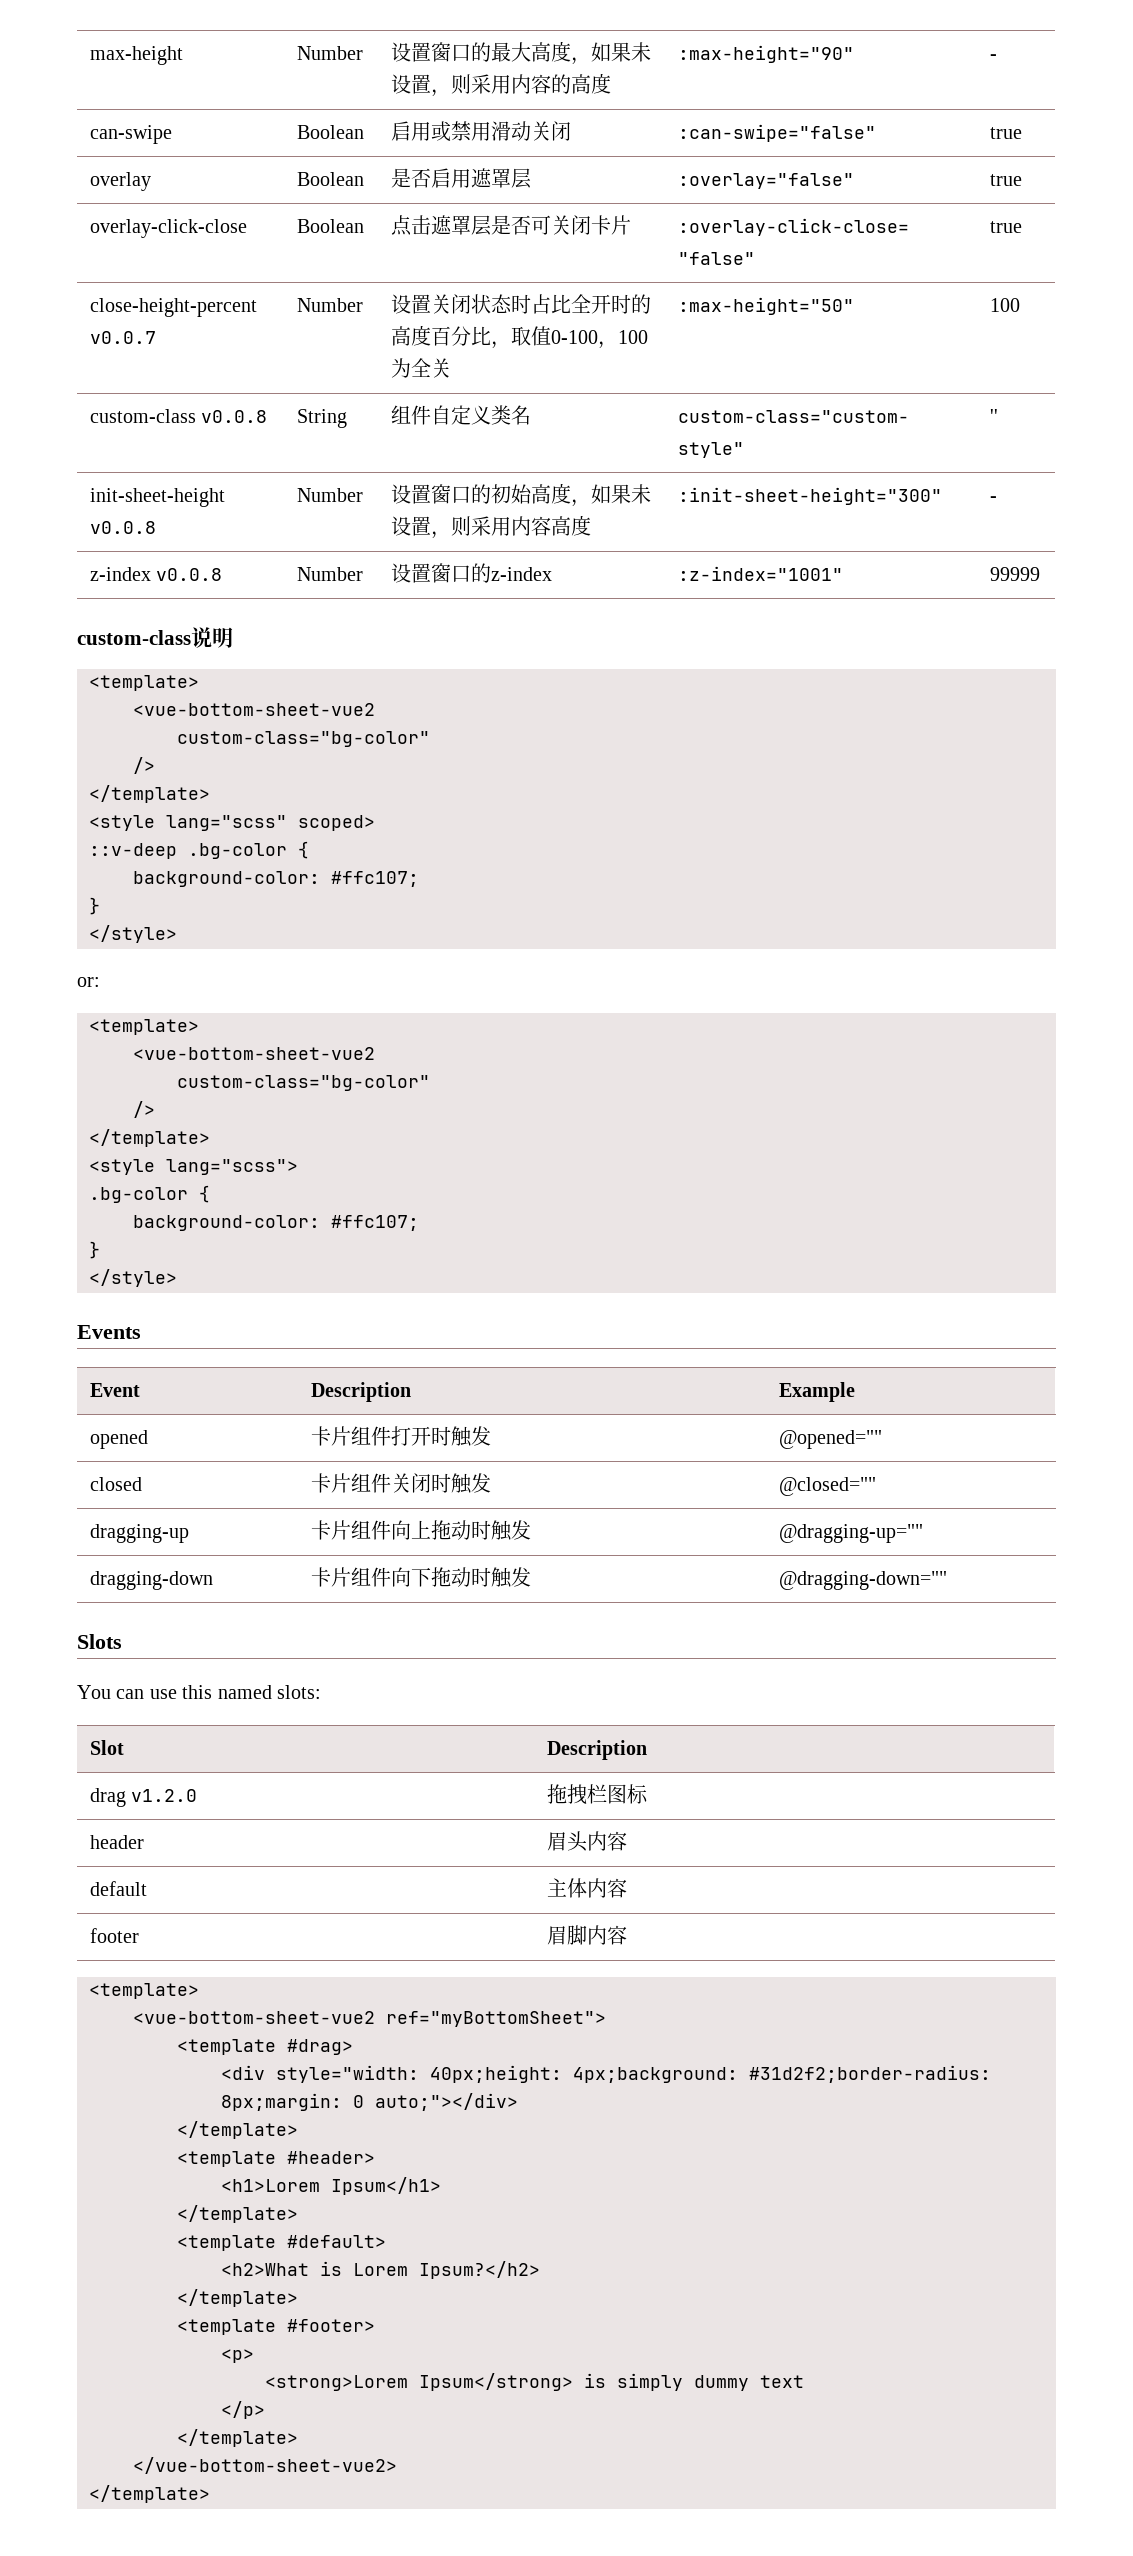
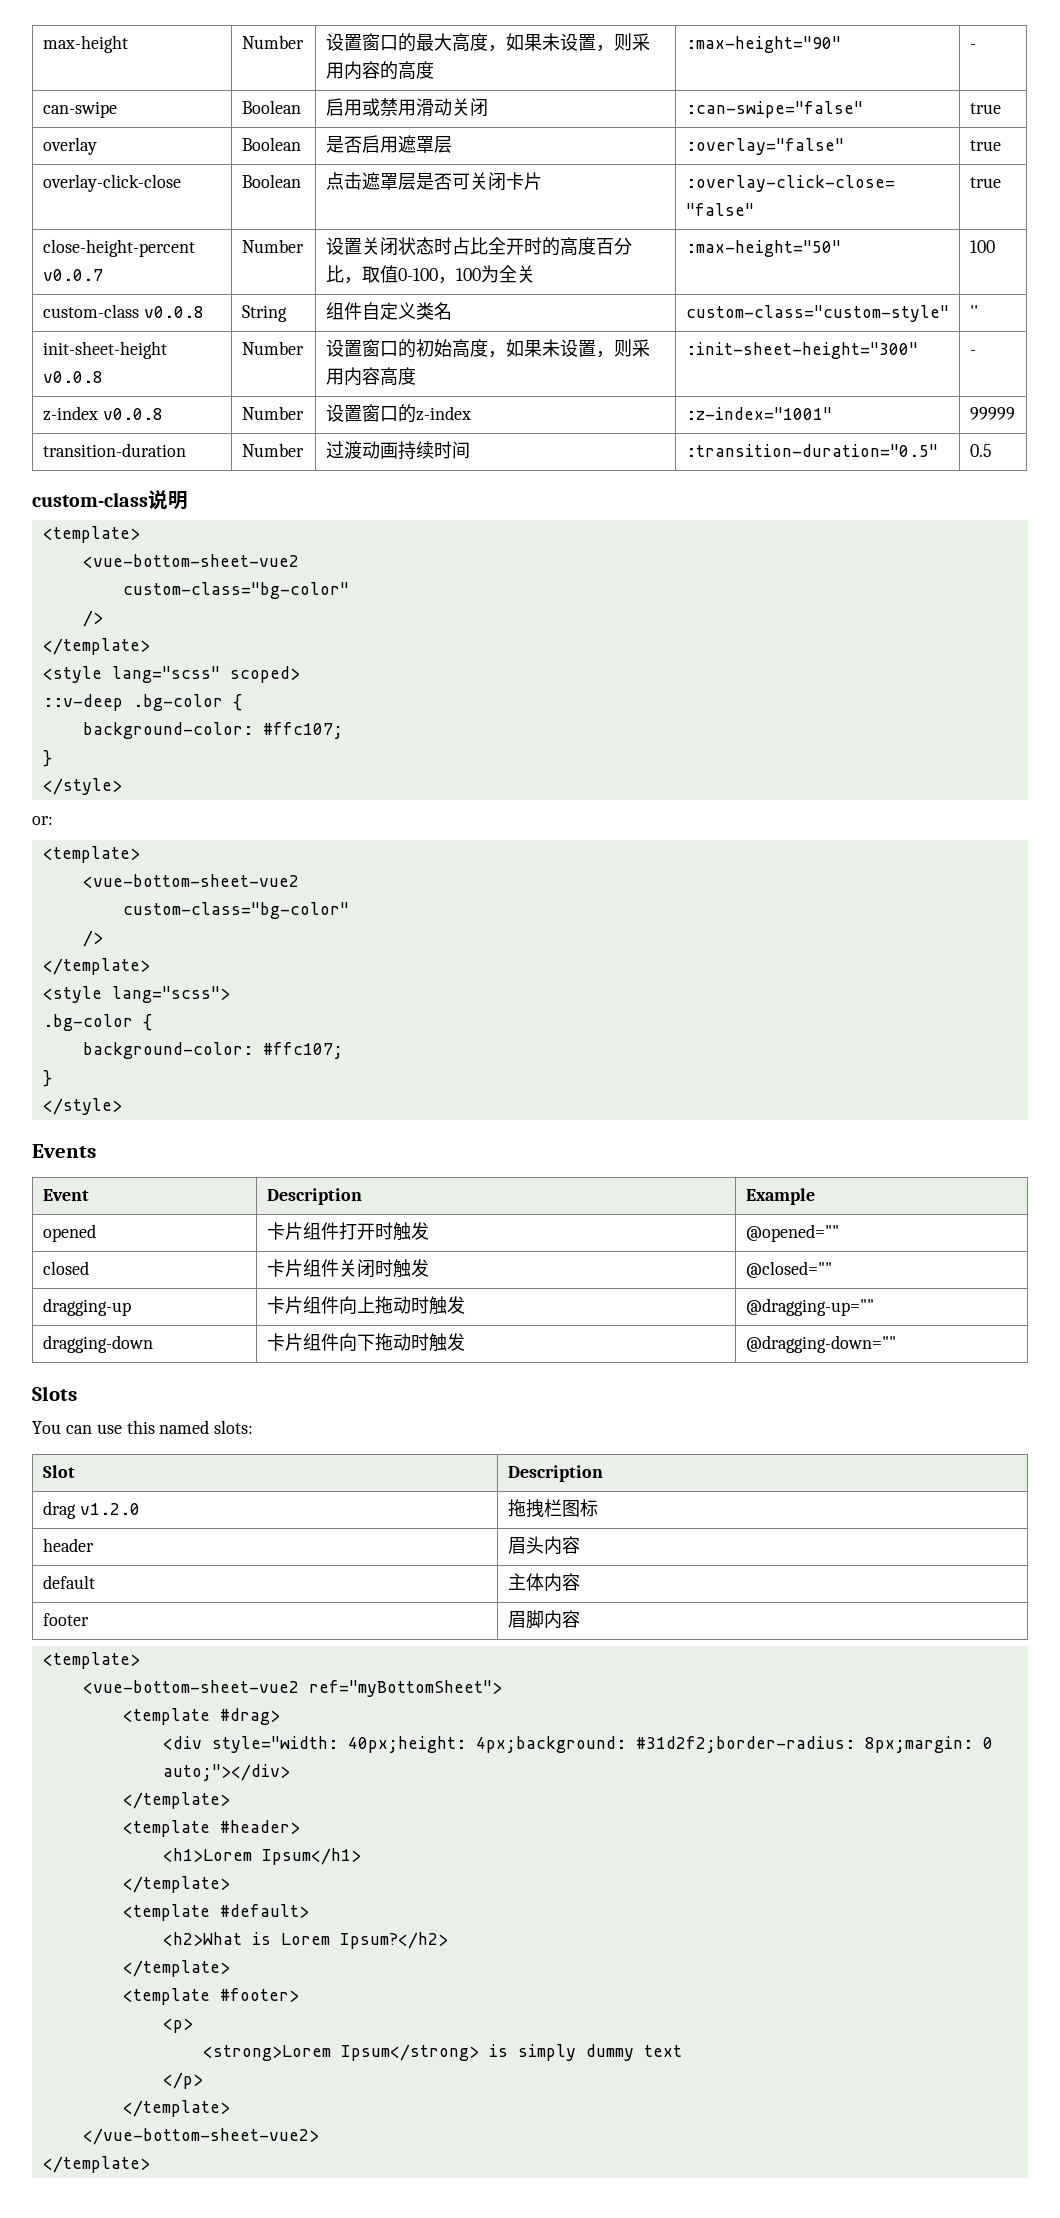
+ transition-duration | Number | 过渡动画持续时间 | :transition-duration="0.5" | 0.5

